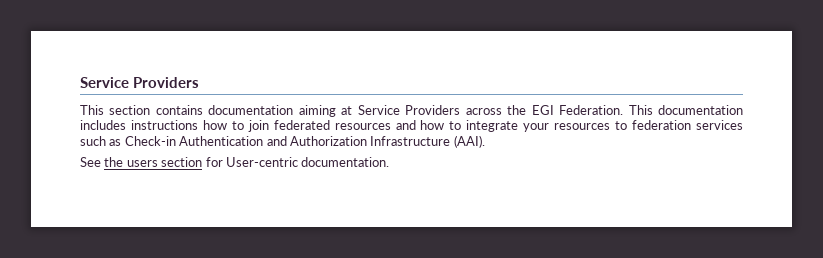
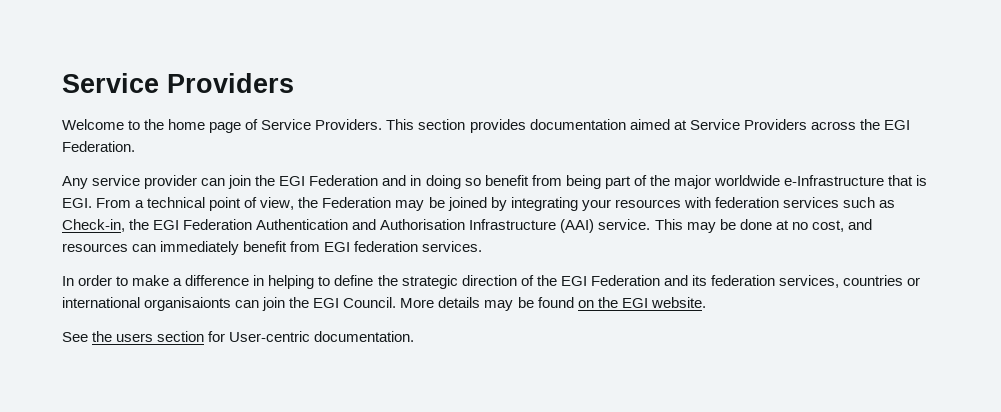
- This section contains documentation aiming at Service Providers across the EGI Federation. This documentation includes instructions how to join federated resources and how to integrate your resources to federation services such as Check-in Authentication and Authorization Infrastructure (AAI).
+ Welcome to the home page of Service Providers. This section provides documentation aimed at Service Providers across the EGI Federation.
+ Any service provider can join the EGI Federation and in doing so benefit from being part of the major worldwide e-Infrastructure that is EGI. From a technical point of view, the Federation may be joined by integrating your resources with federation services such as Check-in, the EGI Federation Authentication and Authorisation Infrastructure (AAI) service. This may be done at no cost, and resources can immediately benefit from EGI federation services.
+ In order to make a difference in helping to define the strategic direction of the EGI Federation and its federation services, countries or international organisaionts can join the EGI Council. More details may be found on the EGI website.

